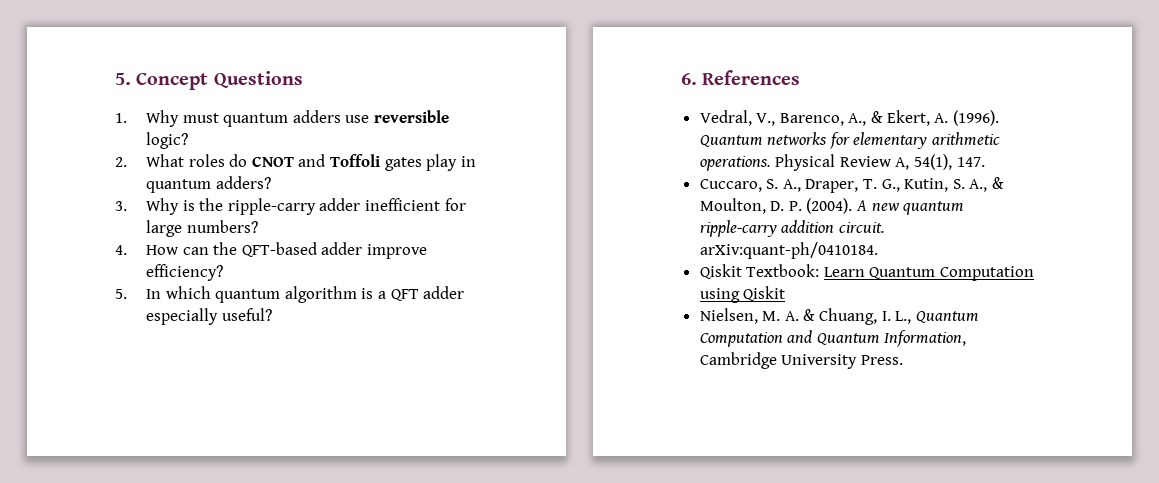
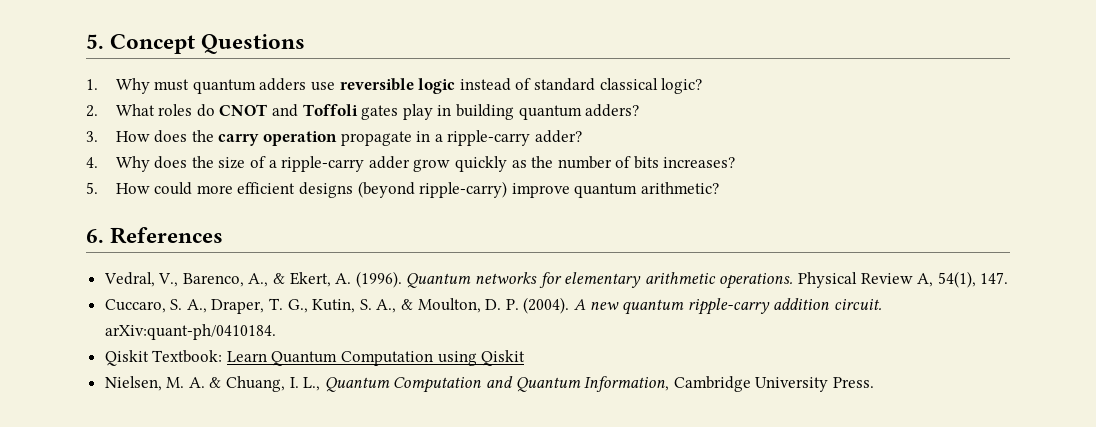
- 1. Why must quantum adders use reversible logic?
+ 1. Why must quantum adders use reversible logic instead of standard classical logic?
- 2. What roles do CNOT and Toffoli gates play in quantum adders?
+ 2. What roles do CNOT and Toffoli gates play in building quantum adders?
- 3. Why is the ripple-carry adder inefficient for large numbers?
- 4. How can the QFT-based adder improve efficiency?
- 5. In which quantum algorithm is a QFT adder especially useful?
+ 3. How does the carry operation propagate in a ripple-carry adder?
+ 4. Why does the size of a ripple-carry adder grow quickly as the number of bits increases?
+ 5. How could more efficient designs (beyond ripple-carry) improve quantum arithmetic?

